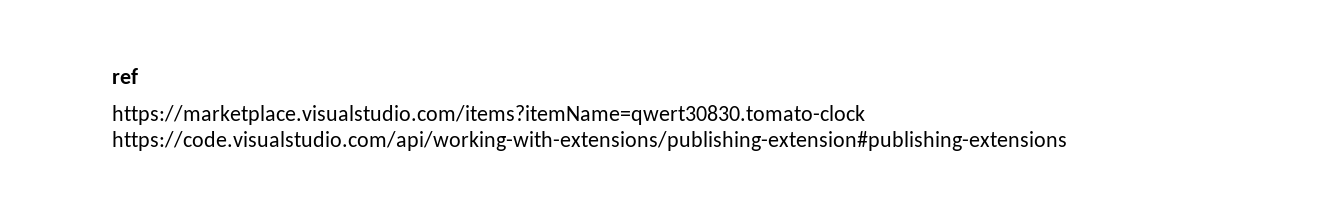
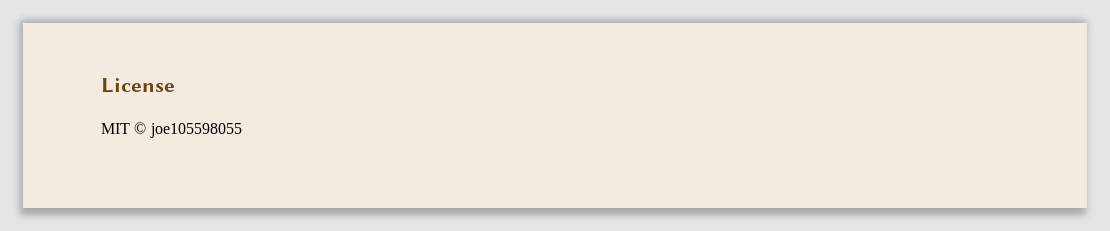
- ref
- https://marketplace.visualstudio.com/items?itemName=qwert30830.tomato-clock https://code.visualstudio.com/api/working-with-extensions/publishing-extension#publishing-extensions
+ License
+ MIT © joe105598055

